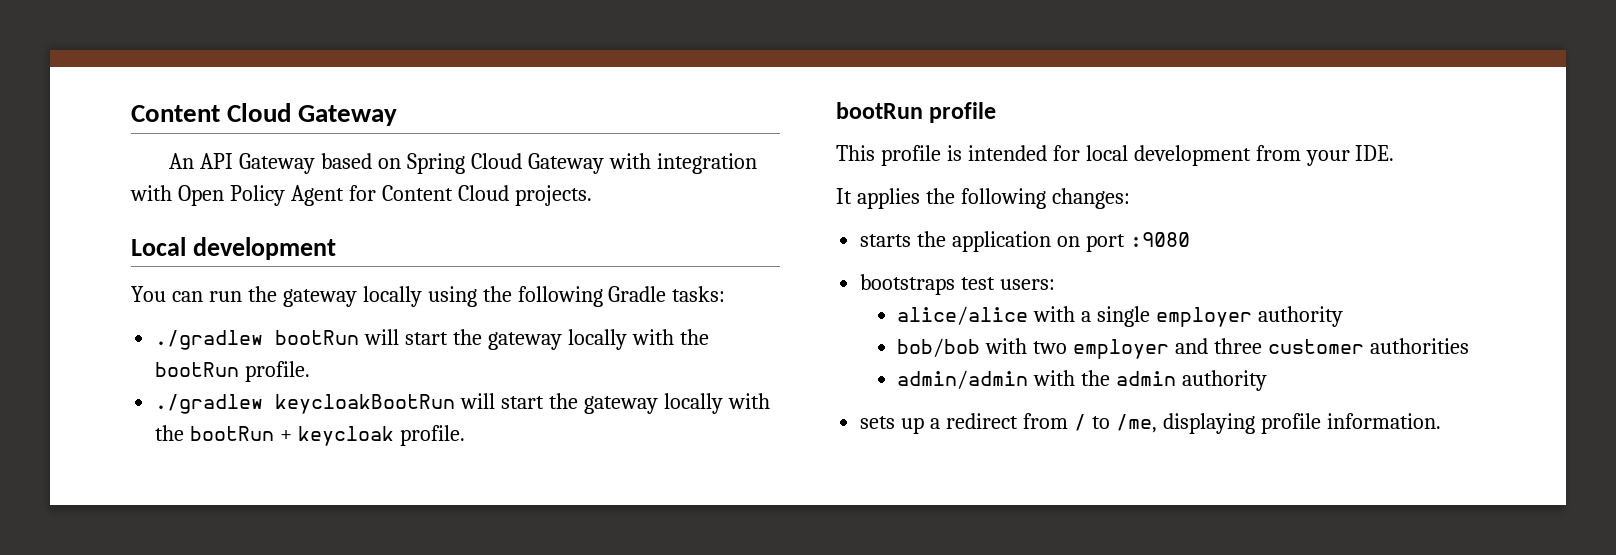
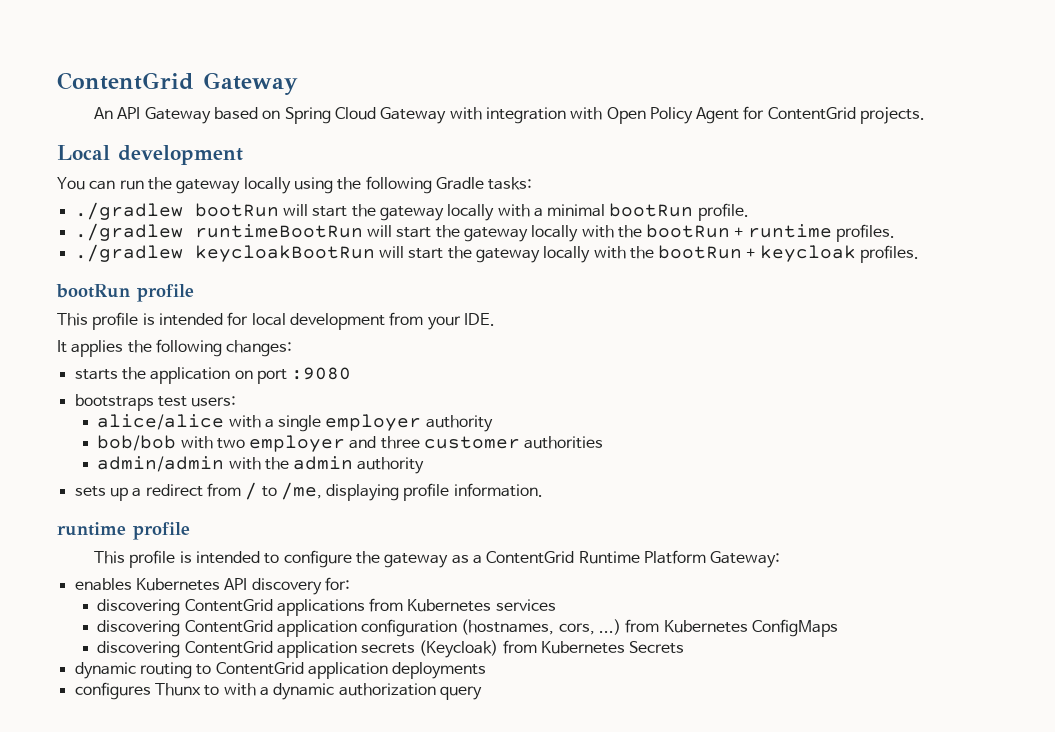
- Content Cloud Gateway
+ ContentGrid Gateway
- An API Gateway based on Spring Cloud Gateway with integration with Open Policy Agent for Content Cloud projects.
+ An API Gateway based on Spring Cloud Gateway with integration with Open Policy Agent for ContentGrid projects.
- ./gradlew bootRun will start the gateway locally with the bootRun profile.
+ ./gradlew bootRun will start the gateway locally with a minimal bootRun profile.
+ ./gradlew runtimeBootRun will start the gateway locally with the bootRun + runtime profiles.
- ./gradlew keycloakBootRun will start the gateway locally with the bootRun + keycloak profile.
+ ./gradlew keycloakBootRun will start the gateway locally with the bootRun + keycloak profiles.
+ runtime profile
+ This profile is intended to configure the gateway as a ContentGrid Runtime Platform Gateway:
+ enables Kubernetes API discovery for:
+ discovering ContentGrid applications from Kubernetes services
+ discovering ContentGrid application configuration (hostnames, cors, ...) from Kubernetes ConfigMaps
+ discovering ContentGrid application secrets (Keycloak) from Kubernetes Secrets
+ dynamic routing to ContentGrid application deployments
+ configures Thunx to with a dynamic authorization query

